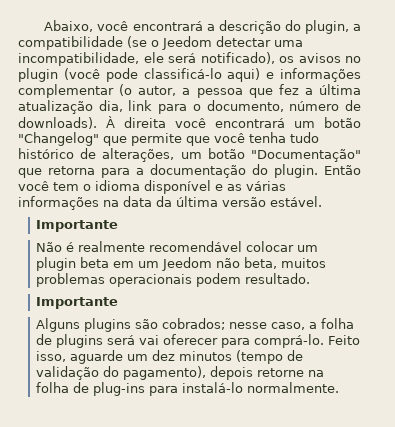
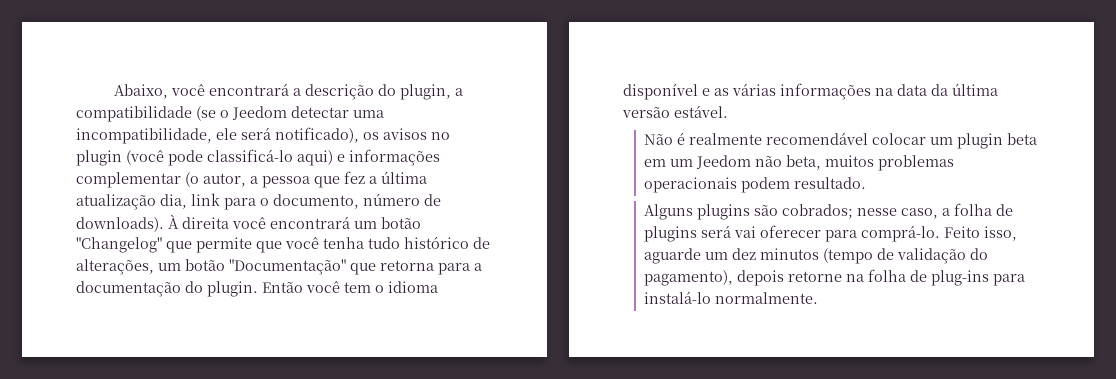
  Então você tem o idioma disponível e as várias informações na data da última versão estável.
- Importante
  Não é realmente recomendável colocar um plugin beta em um Jeedom não beta, muitos problemas operacionais podem resultado.
- Importante

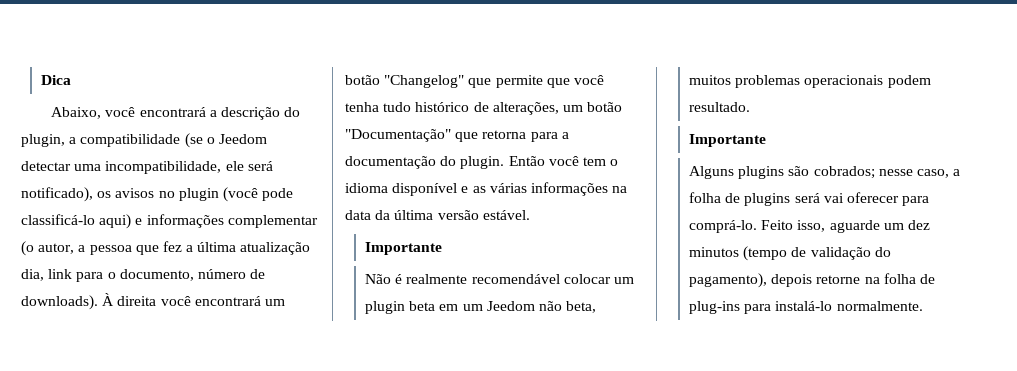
+ Dica
  Então você tem o idioma disponível e as várias informações na data da última versão estável.
+ Importante
  Não é realmente recomendável colocar um plugin beta em um Jeedom não beta, muitos problemas operacionais podem resultado.
+ Importante

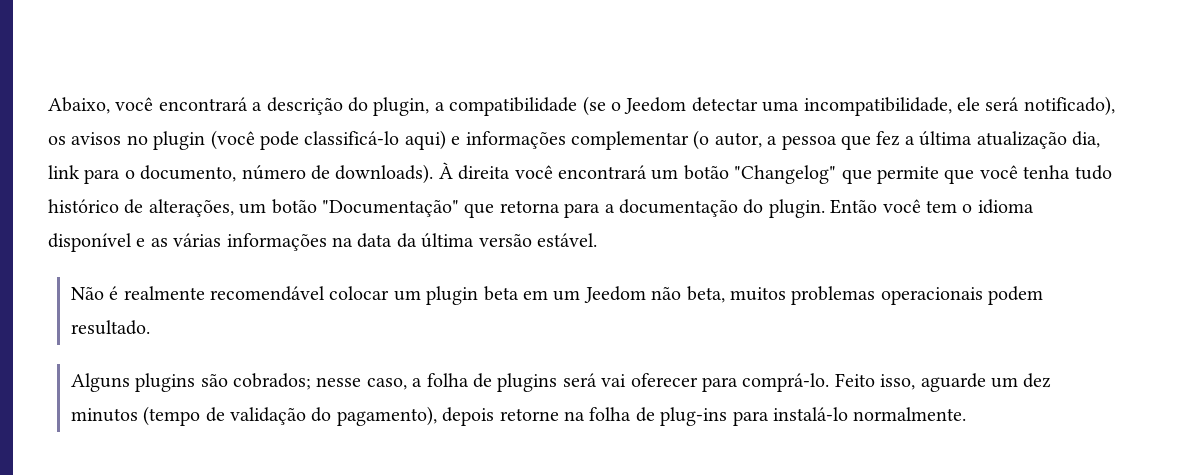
- Dica
  Então você tem o idioma disponível e as várias informações na data da última versão estável.
- Importante
  Não é realmente recomendável colocar um plugin beta em um Jeedom não beta, muitos problemas operacionais podem resultado.
- Importante

